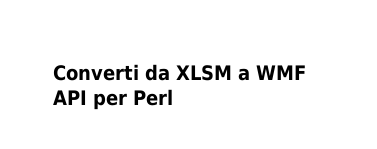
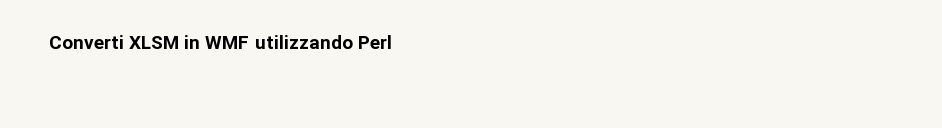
- Converti da XLSM a WMF API per Perl
+ Converti XLSM in WMF utilizzando Perl

